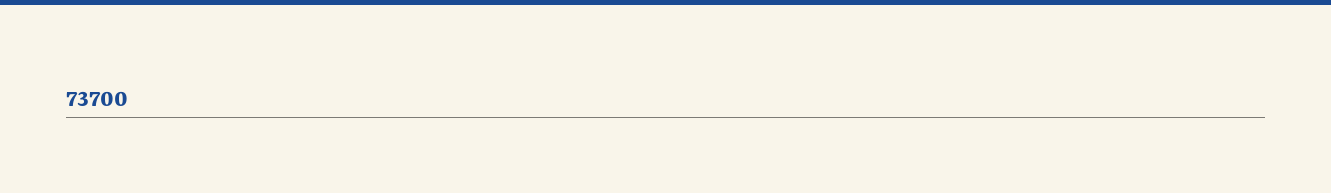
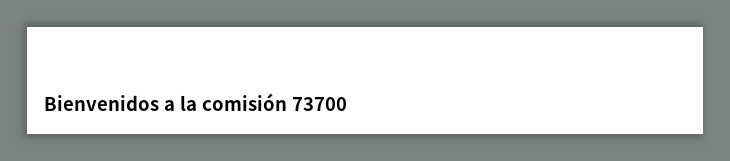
- 73700
+ Bienvenidos a la comisión 73700

